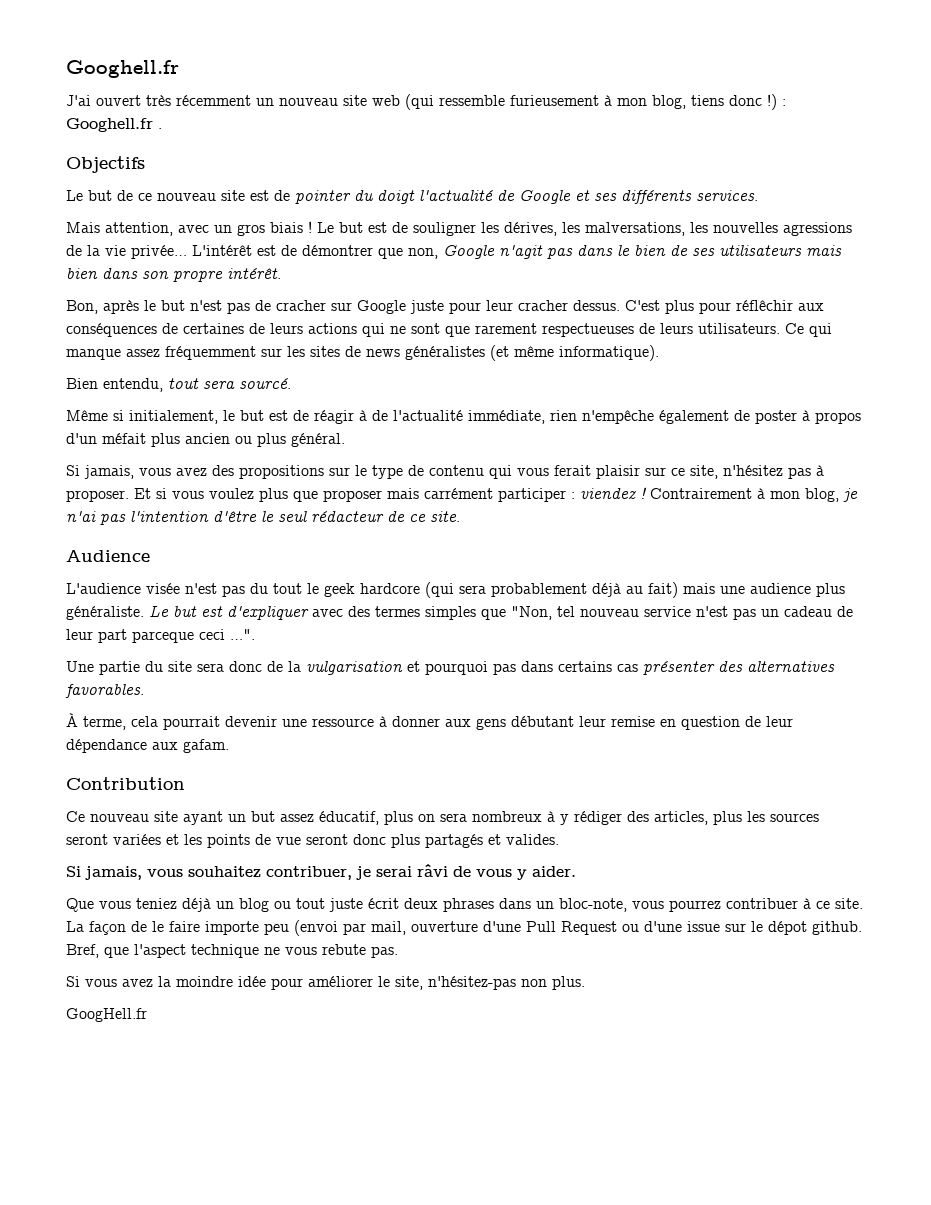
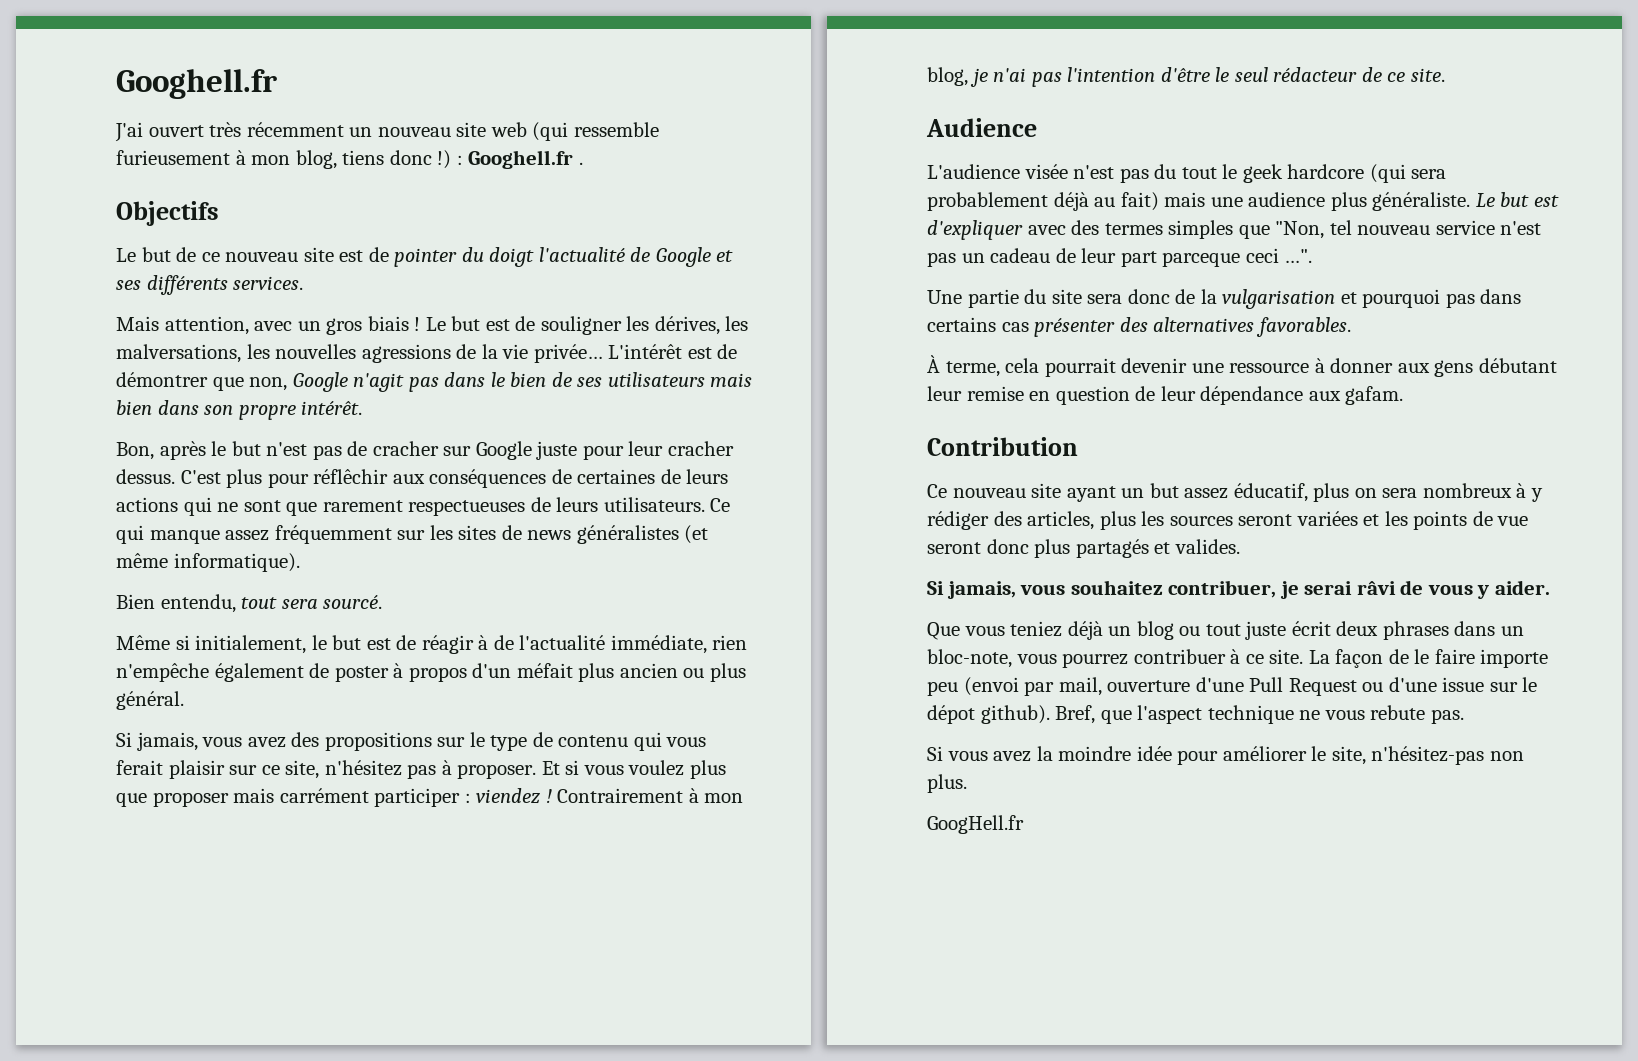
- La façon de le faire importe peu (envoi par mail, ouverture d'une Pull Request ou d'une issue sur le dépot github.
+ La façon de le faire importe peu (envoi par mail, ouverture d'une Pull Request ou d'une issue sur le dépot github).

